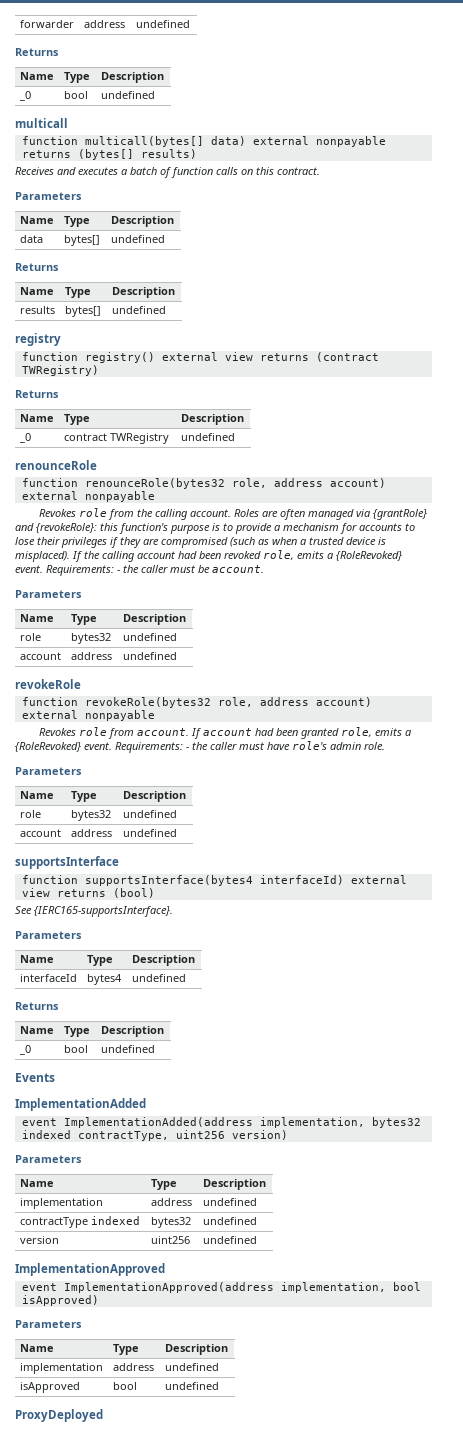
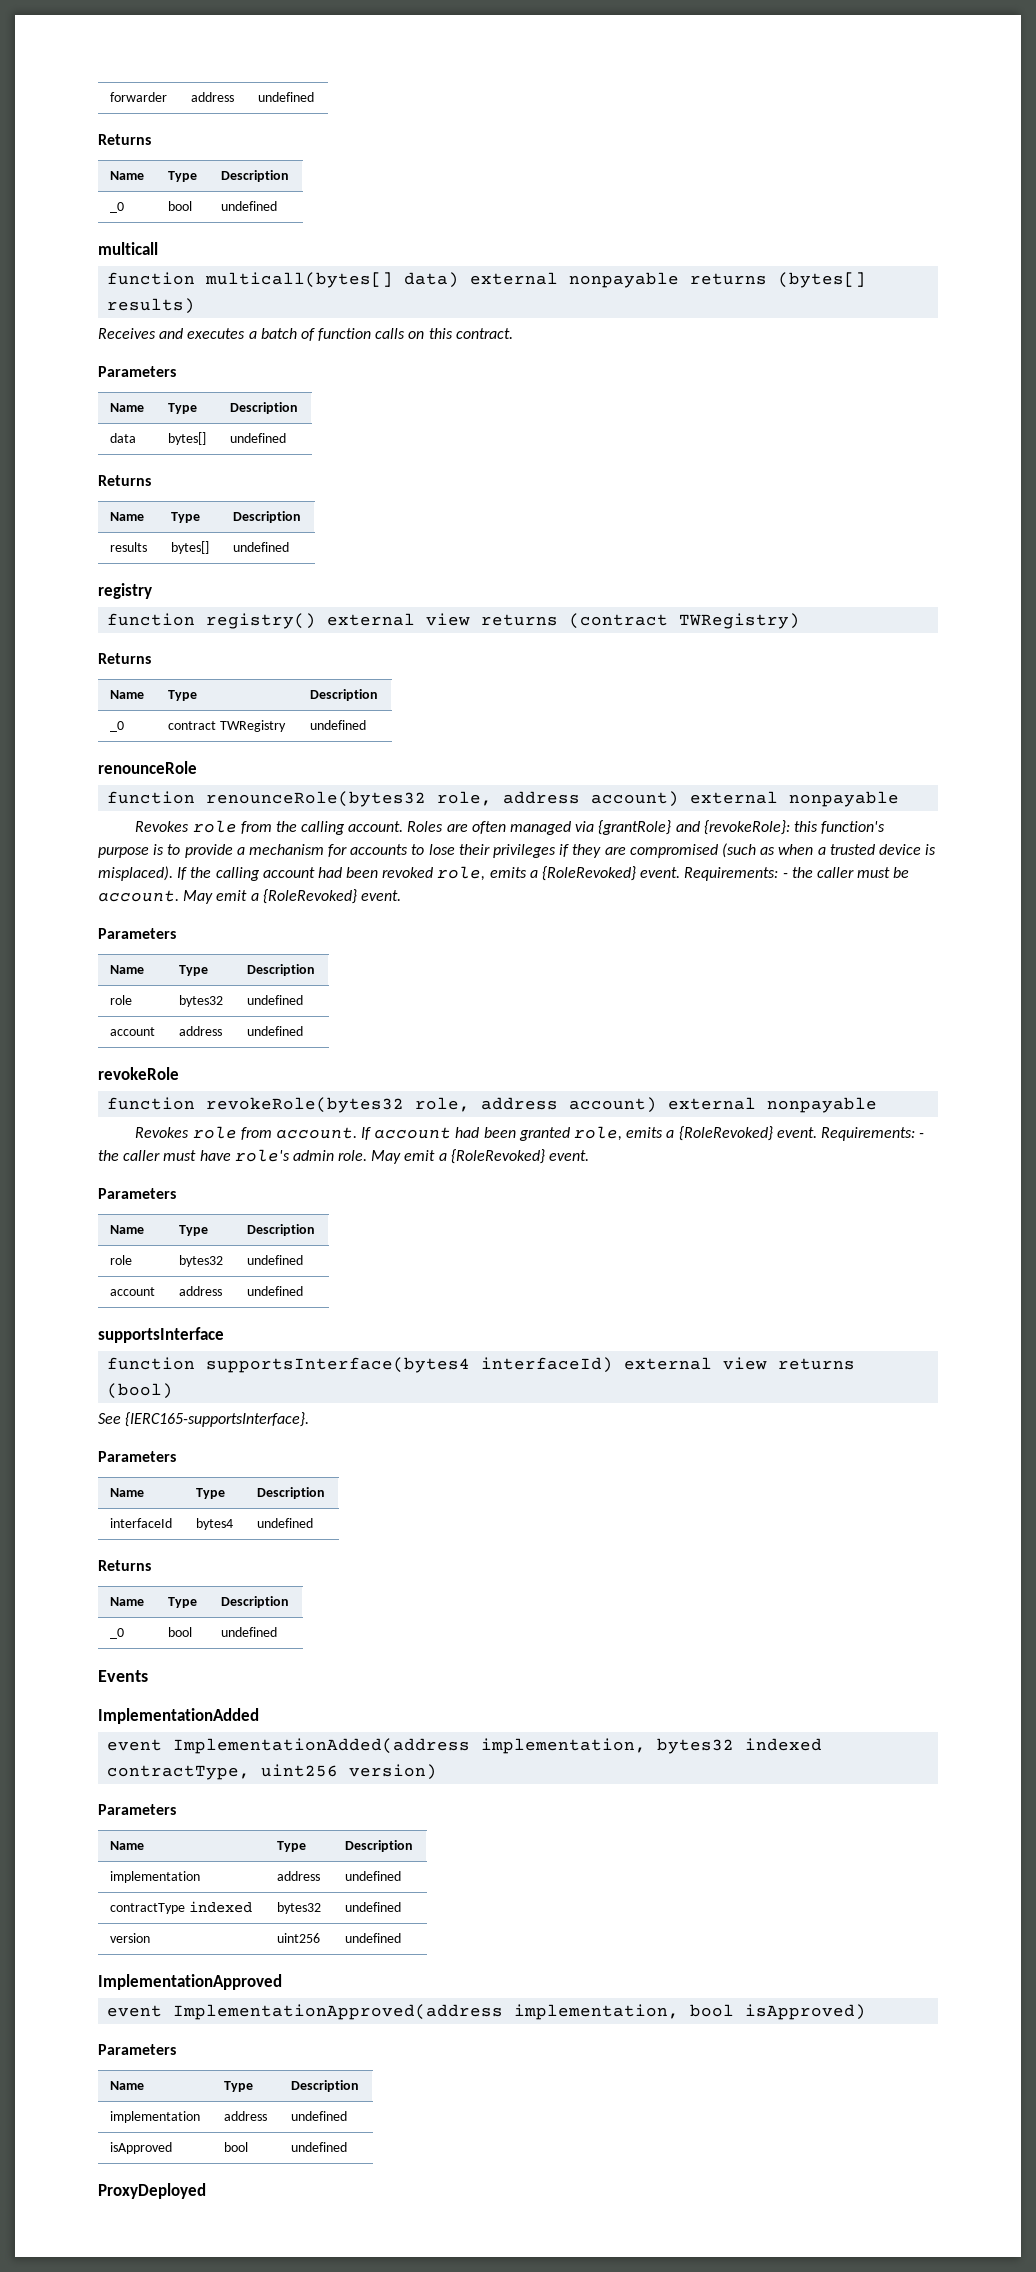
- Requirements: - the caller must be account.
+ Requirements: - the caller must be account. May emit a {RoleRevoked} event.
- Requirements: - the caller must have role's admin role.
+ Requirements: - the caller must have role's admin role. May emit a {RoleRevoked} event.

